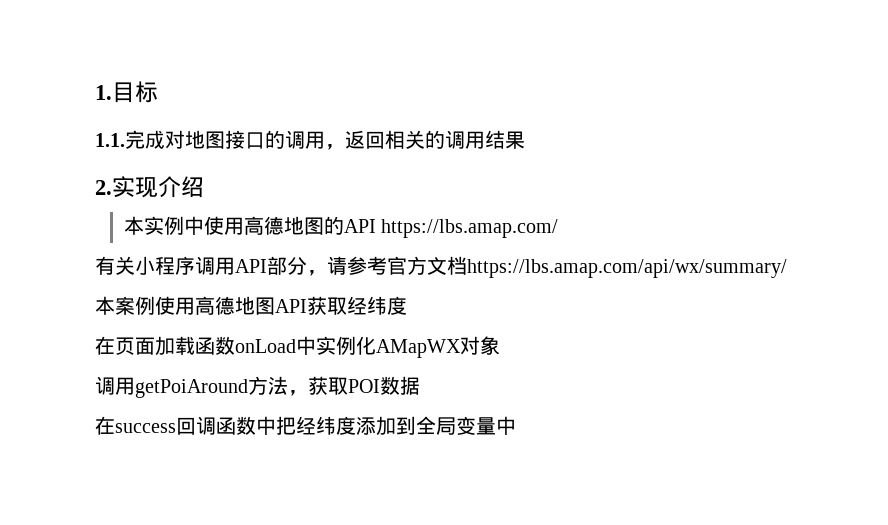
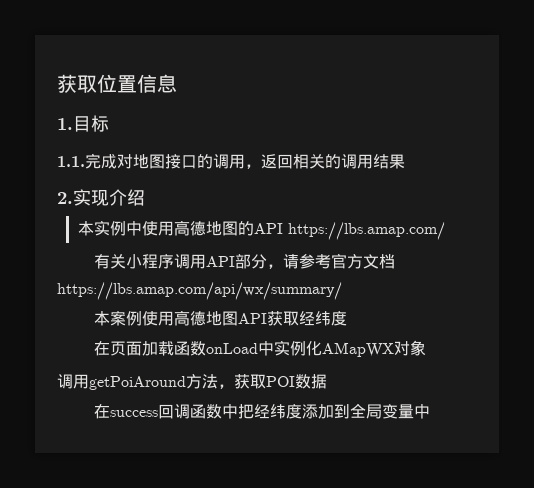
+ 获取位置信息

